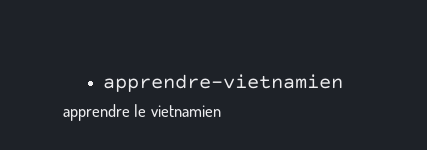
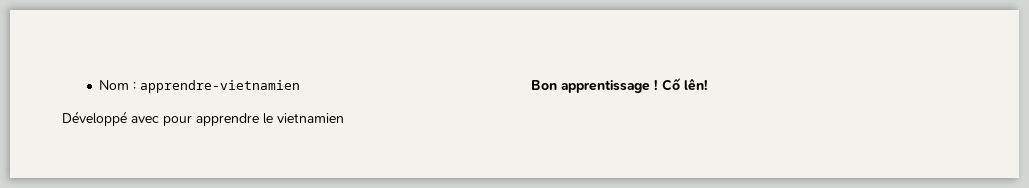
- apprendre-vietnamien
+ Nom : apprendre-vietnamien
- apprendre le vietnamien
+ Développé avec pour apprendre le vietnamien
+ Bon apprentissage ! Cố lên!

